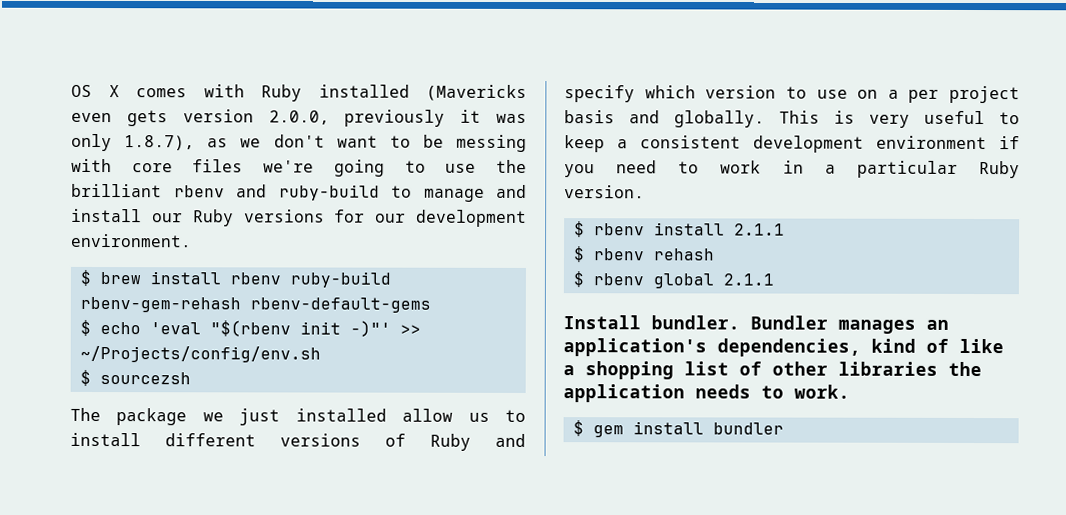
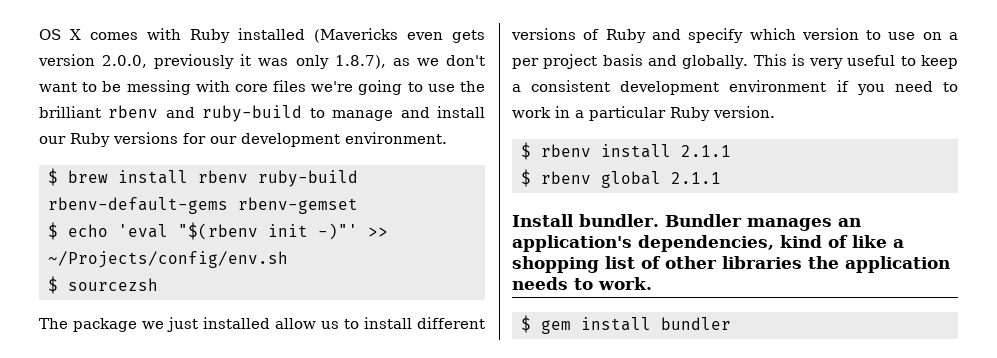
- $ brew install rbenv ruby-build rbenv-gem-rehash rbenv-default-gems
+ $ brew install rbenv ruby-build rbenv-default-gems rbenv-gemset
- $ rbenv rehash

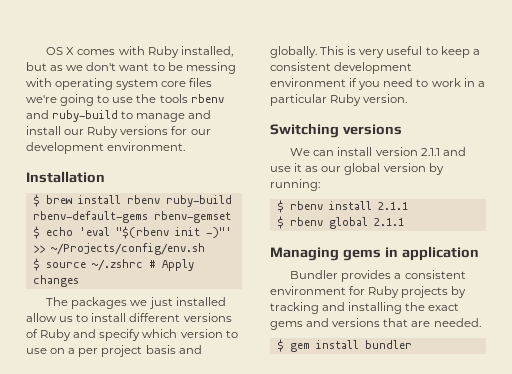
- OS X comes with Ruby installed (Mavericks even gets version 2.0.0, previously it was only 1.8.7), as we don't want to be messing with core files we're going to use the brilliant rbenv and ruby-build to manage and install our Ruby versions for our development environment.
+ OS X comes with Ruby installed, but as we don't want to be messing with operating system core files we're going to use the tools rbenv and ruby-build to manage and install our Ruby versions for our development environment.
+ Installation
- $ sourcezsh
+ $ source ~/.zshrc # Apply changes
- The package we just installed allow us to install different versions of Ruby and specify which version to use on a per project basis and globally.
+ The packages we just installed allow us to install different versions of Ruby and specify which version to use on a per project basis and globally.
+ Switching versions
+ We can install version 2.1.1 and use it as our global version by running:
- Install bundler. Bundler manages an application's dependencies, kind of like a shopping list of other libraries the application needs to work.
+ Managing gems in application
+ Bundler provides a consistent environment for Ruby projects by tracking and installing the exact gems and versions that are needed.

